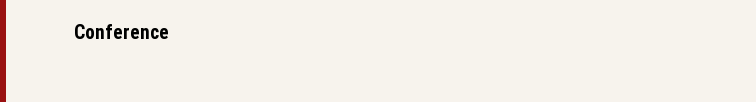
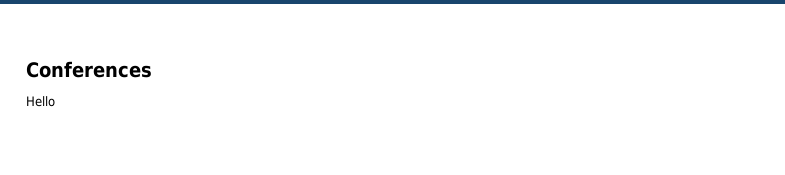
- Conference
+ Conferences
+ Hello

